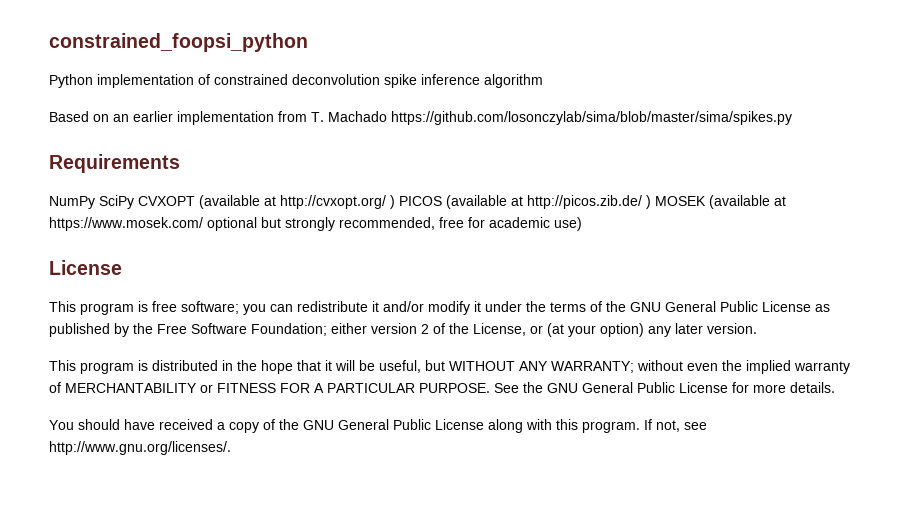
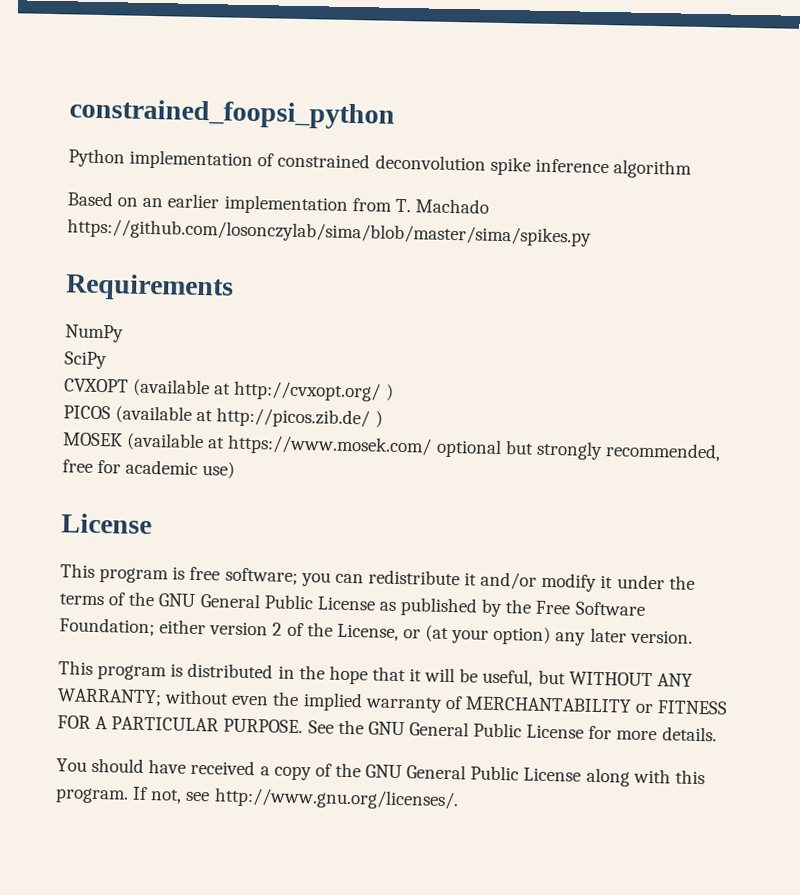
- NumPy SciPy CVXOPT (available at http://cvxopt.org/ ) PICOS (available at http://picos.zib.de/ ) MOSEK (available at https://www.mosek.com/ optional but strongly recommended, free for academic use)
+ NumPy
+ SciPy
+ CVXOPT (available at http://cvxopt.org/ )
+ PICOS (available at http://picos.zib.de/ )
+ MOSEK (available at https://www.mosek.com/ optional but strongly recommended, free for academic use)

